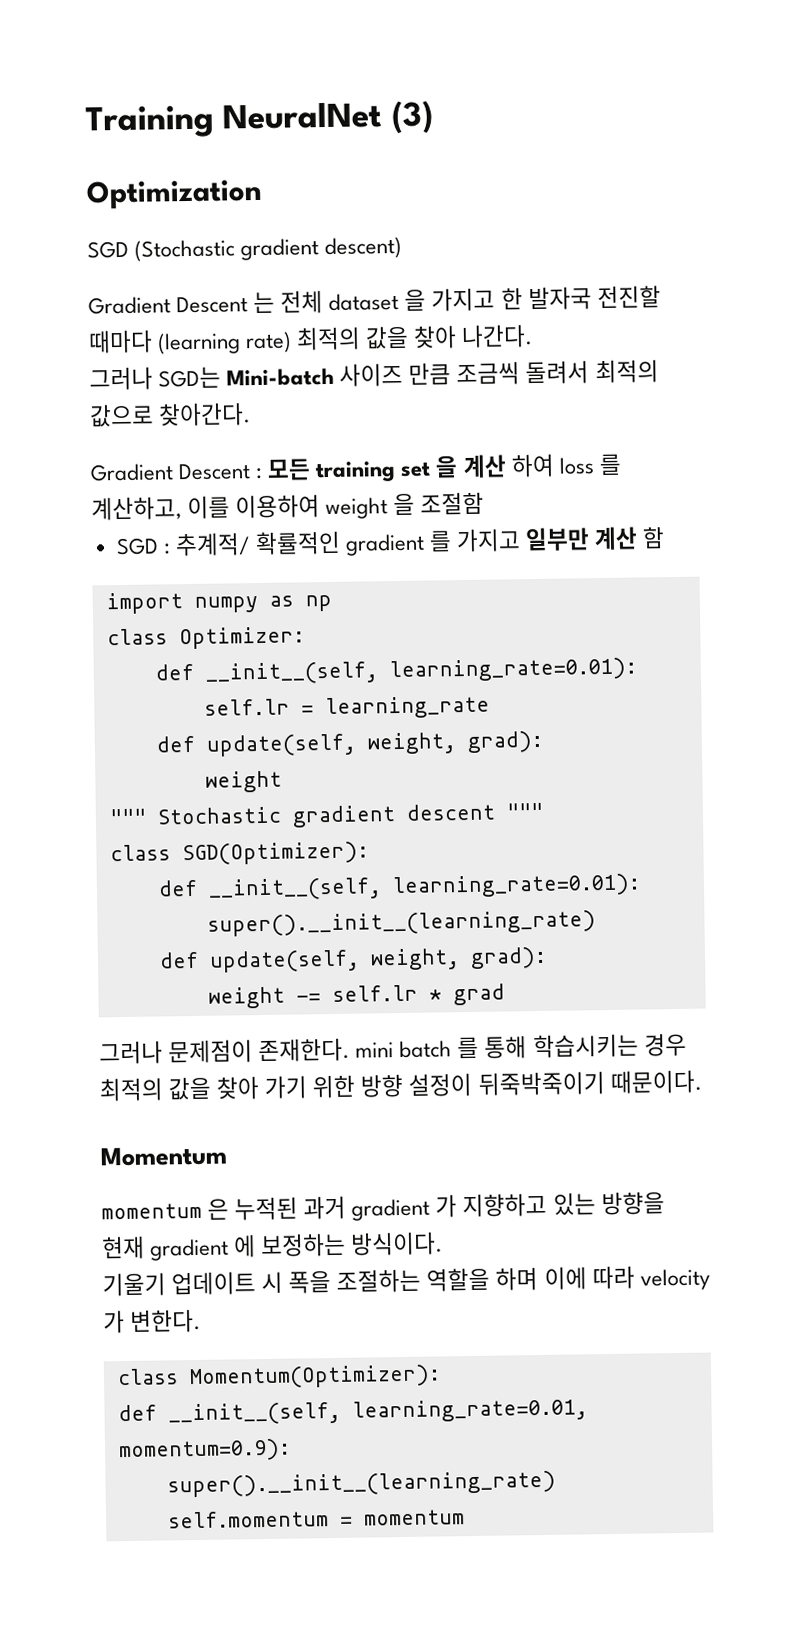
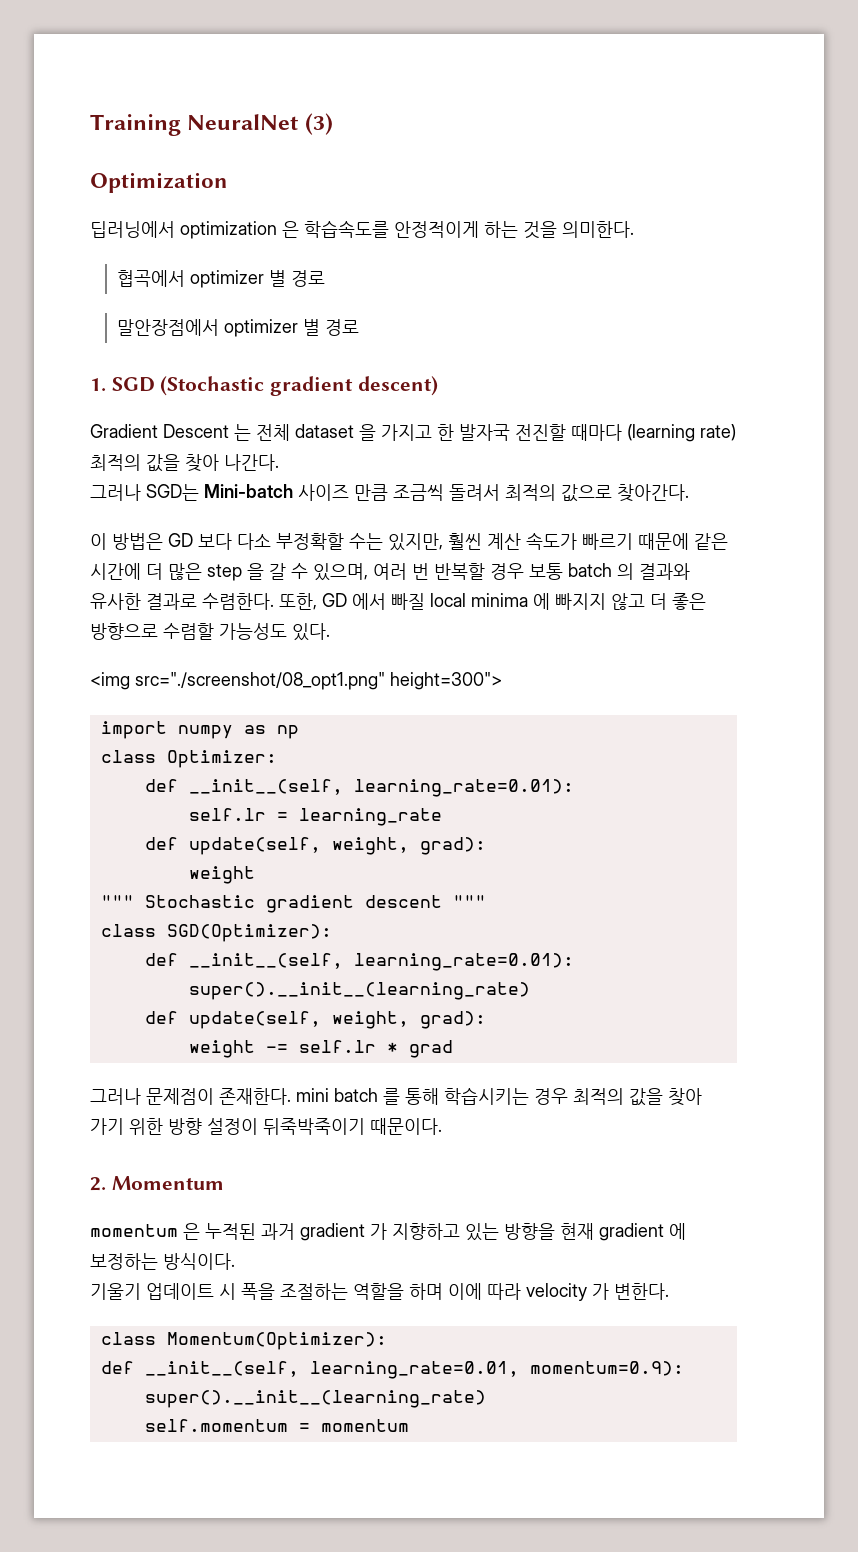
- SGD (Stochastic gradient descent)
+ 딥러닝에서 optimization 은 학습속도를 안정적이게 하는 것을 의미한다.
+ 협곡에서 optimizer 별 경로
+ 말안장점에서 optimizer 별 경로
+ 1. SGD (Stochastic gradient descent)
- Gradient Descent : 모든 training set 을 계산 하여 loss 를 계산하고, 이를 이용하여 weight 을 조절함
- SGD : 추계적/ 확률적인 gradient 를 가지고 일부만 계산 함
+ 이 방법은 GD 보다 다소 부정확할 수는 있지만, 훨씬 계산 속도가 빠르기 때문에 같은 시간에 더 많은 step 을 갈 수 있으며, 여러 번 반복할 경우 보통 batch 의 결과와 유사한 결과로 수렴한다. 또한, GD 에서 빠질 local minima 에 빠지지 않고 더 좋은 방향으로 수렴할 가능성도 있다.
+ <img src="./screenshot/08_opt1.png" height=300">
- Momentum
+ 2. Momentum

